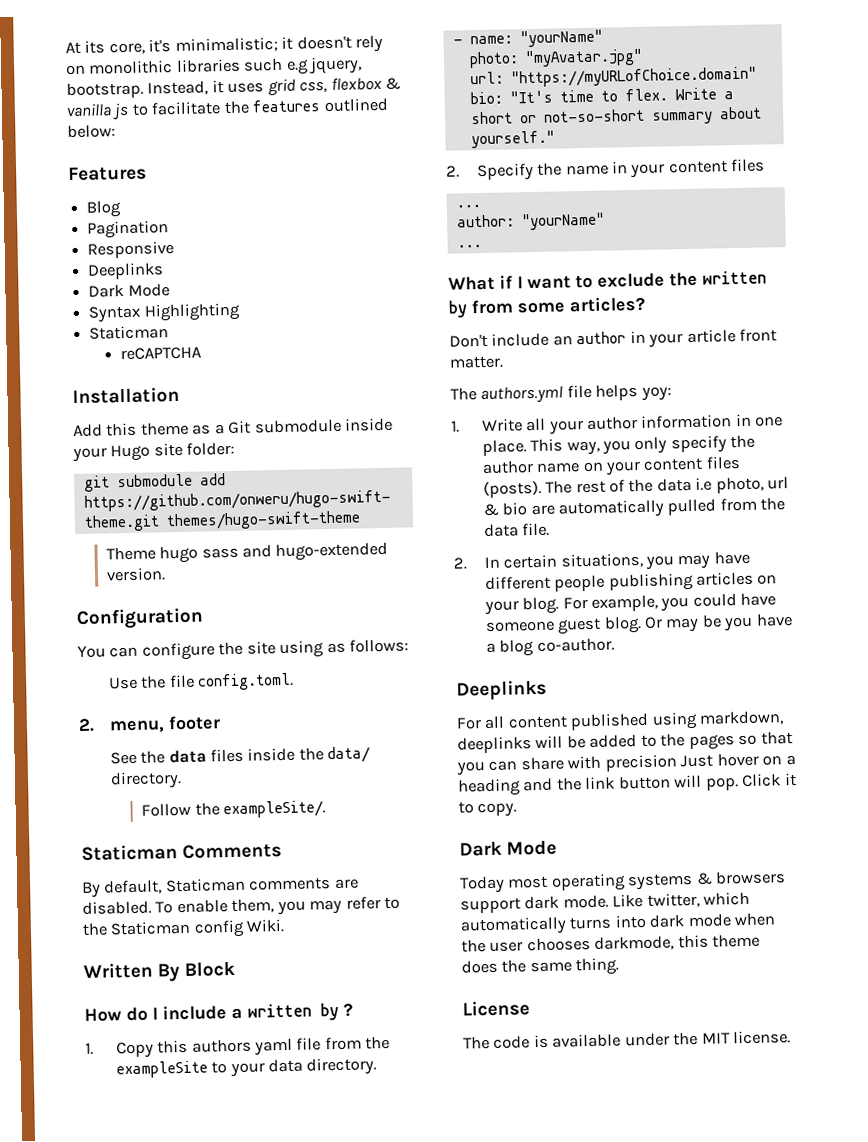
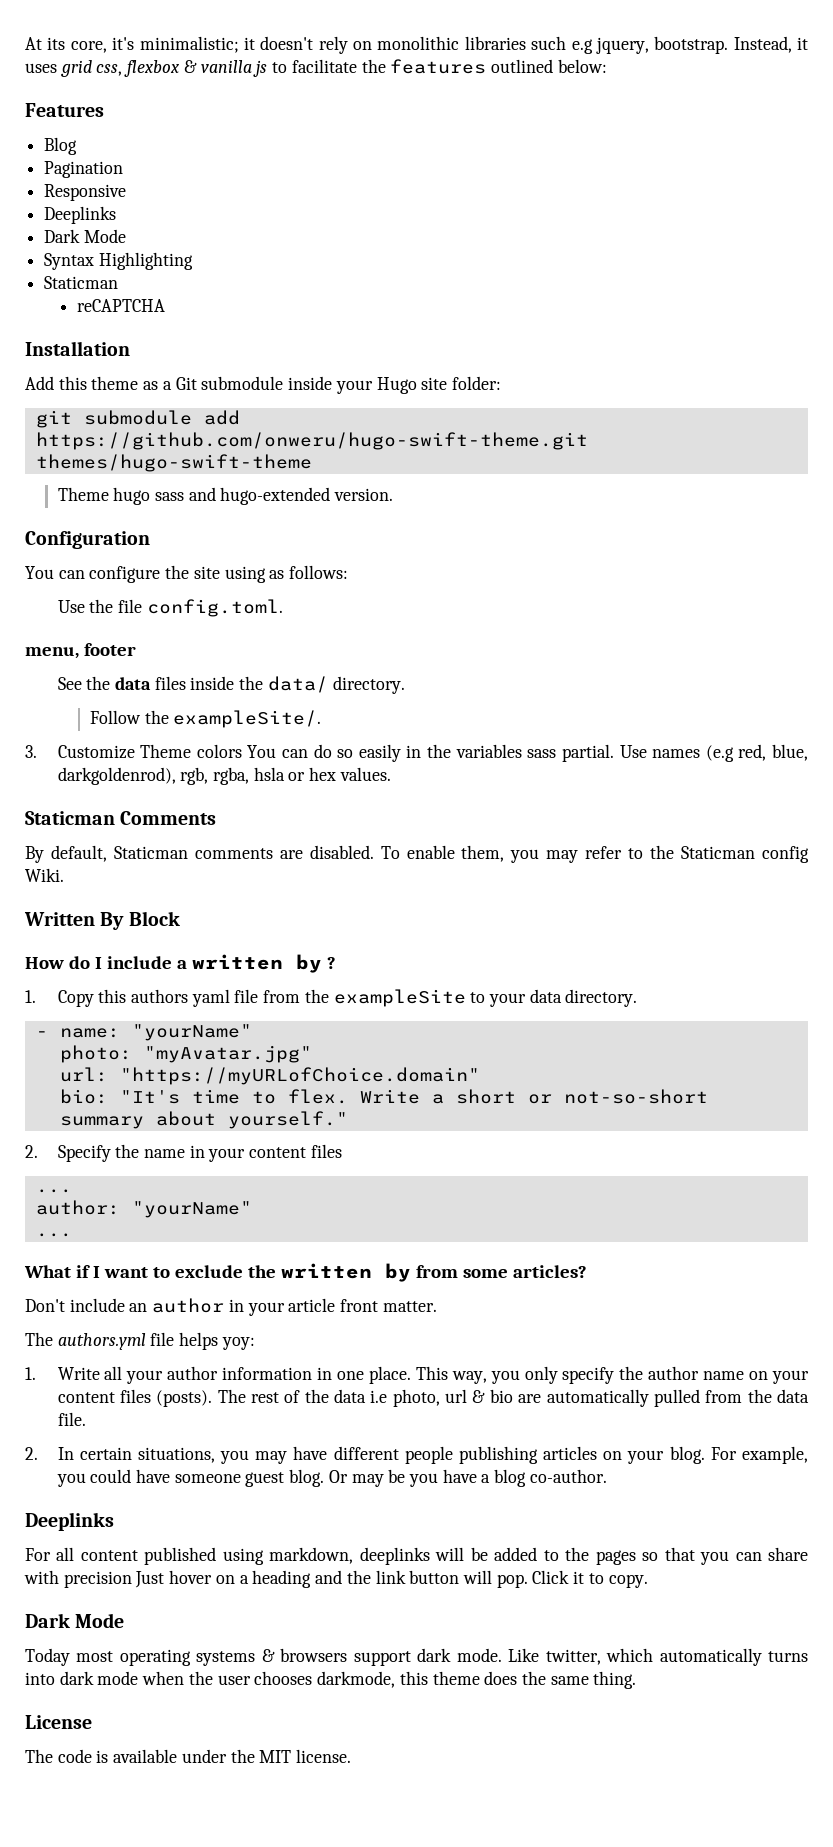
- 2. menu, footer
+ menu, footer
+ 3. Customize Theme colors You can do so easily in the variables sass partial. Use names (e.g red, blue, darkgoldenrod), rgb, rgba, hsla or hex values.

